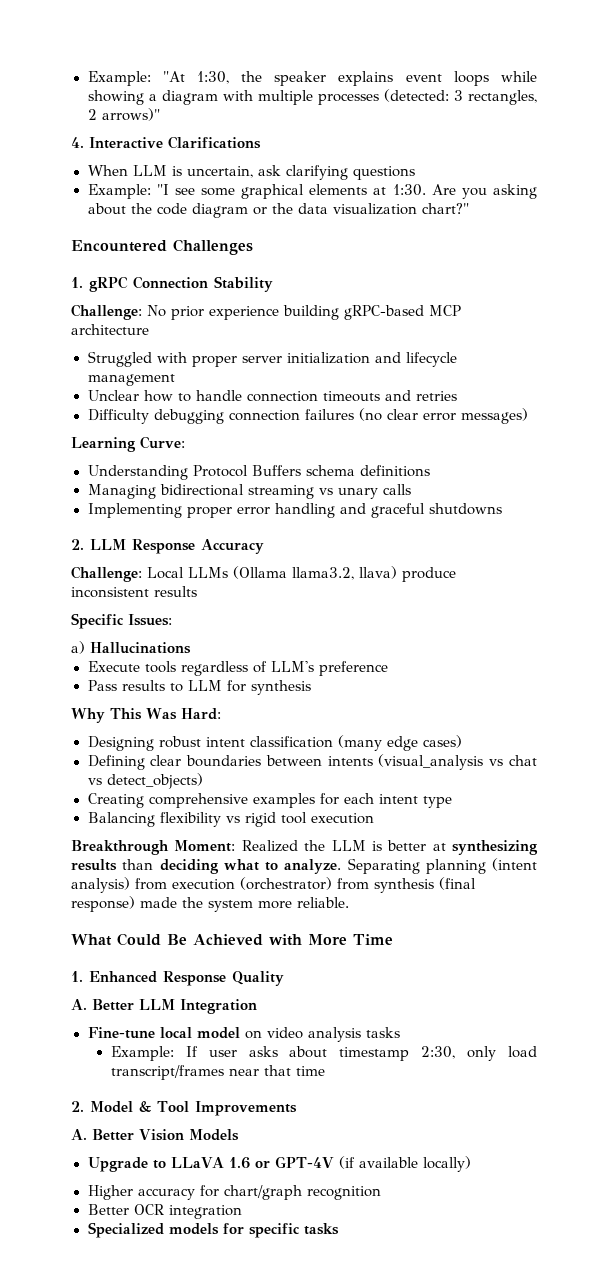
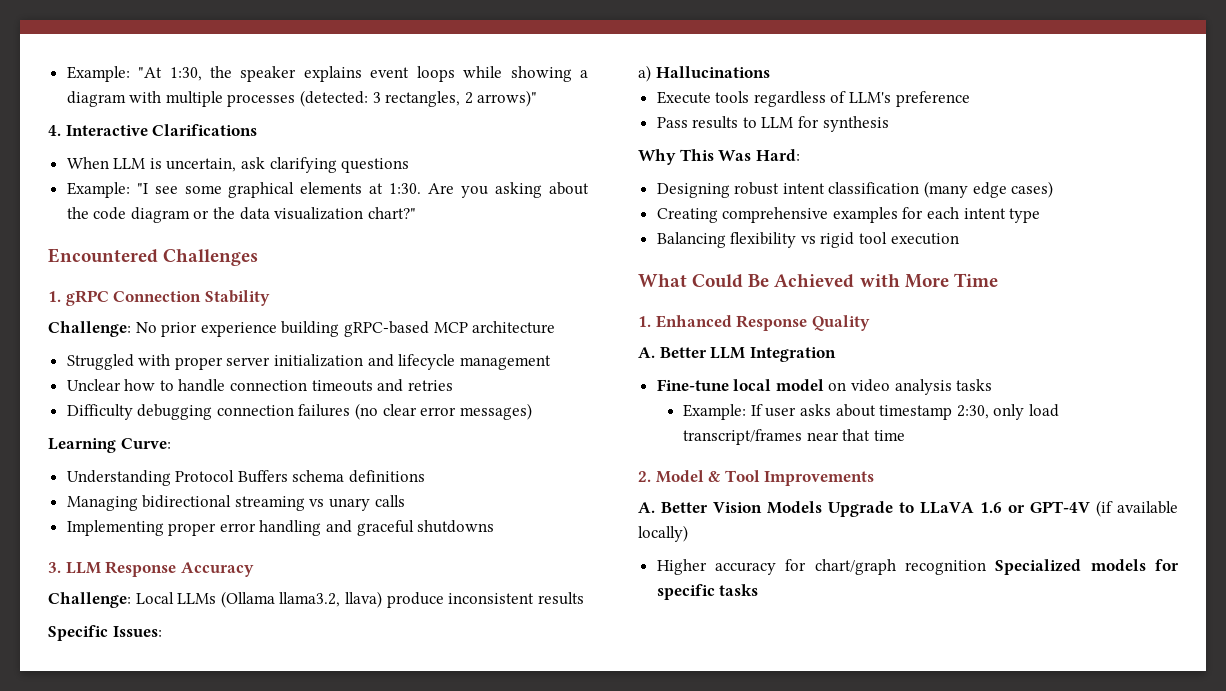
- 2. LLM Response Accuracy
+ 3. LLM Response Accuracy
- Defining clear boundaries between intents (visual_analysis vs chat vs detect_objects)
- Breakthrough Moment: Realized the LLM is better at synthesizing results than deciding what to analyze. Separating planning (intent analysis) from execution (orchestrator) from synthesis (final response) made the system more reliable.
- A. Better Vision Models
- Upgrade to LLaVA 1.6 or GPT-4V (if available locally)
+ A. Better Vision Models Upgrade to LLaVA 1.6 or GPT-4V (if available locally)
- Higher accuracy for chart/graph recognition
- Better OCR integration
- Specialized models for specific tasks
+ Higher accuracy for chart/graph recognition Specialized models for specific tasks

